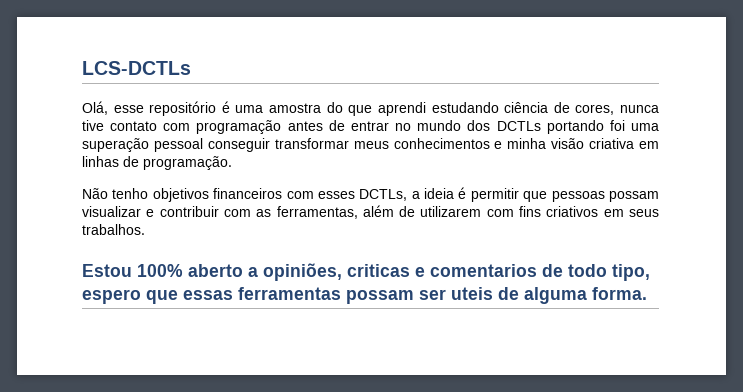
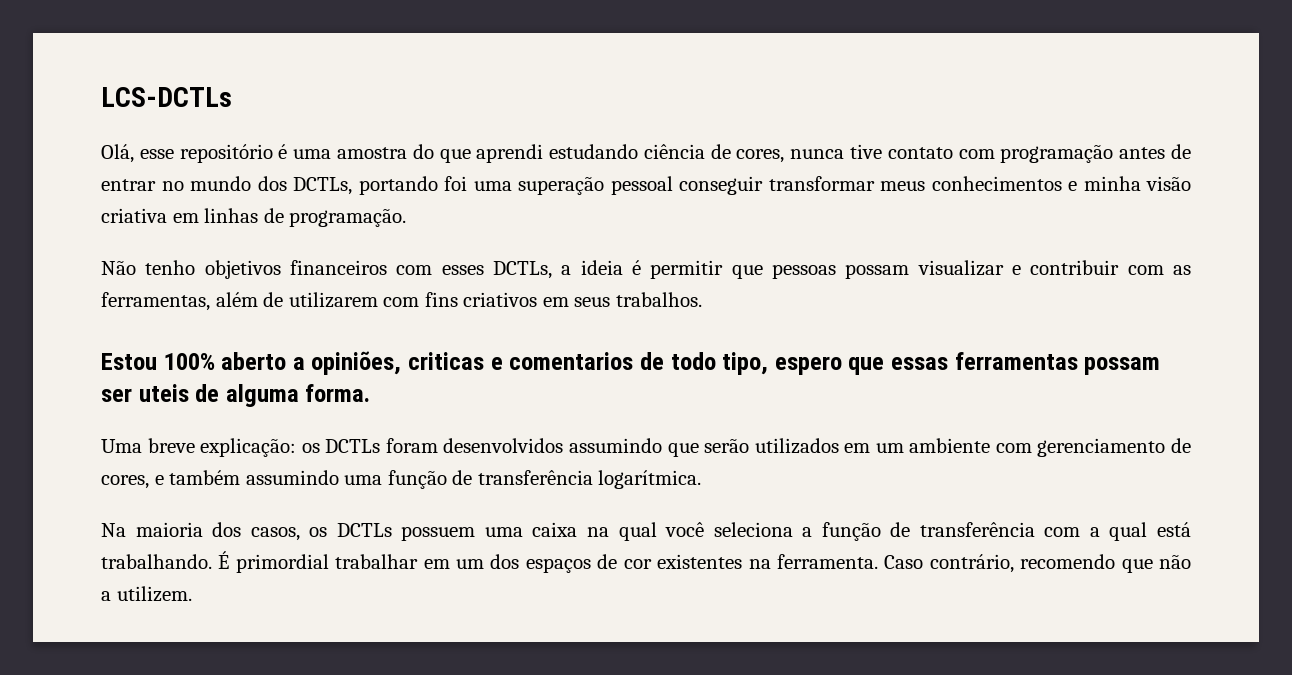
- Olá, esse repositório é uma amostra do que aprendi estudando ciência de cores, nunca tive contato com programação antes de entrar no mundo dos DCTLs portando foi uma superação pessoal conseguir transformar meus conhecimentos e minha visão criativa em linhas de programação.
+ Olá, esse repositório é uma amostra do que aprendi estudando ciência de cores, nunca tive contato com programação antes de entrar no mundo dos DCTLs, portando foi uma superação pessoal conseguir transformar meus conhecimentos e minha visão criativa em linhas de programação.
+ Uma breve explicação: os DCTLs foram desenvolvidos assumindo que serão utilizados em um ambiente com gerenciamento de cores, e também assumindo uma função de transferência logarítmica.
+ Na maioria dos casos, os DCTLs possuem uma caixa na qual você seleciona a função de transferência com a qual está trabalhando. É primordial trabalhar em um dos espaços de cor existentes na ferramenta. Caso contrário, recomendo que não a utilizem.

